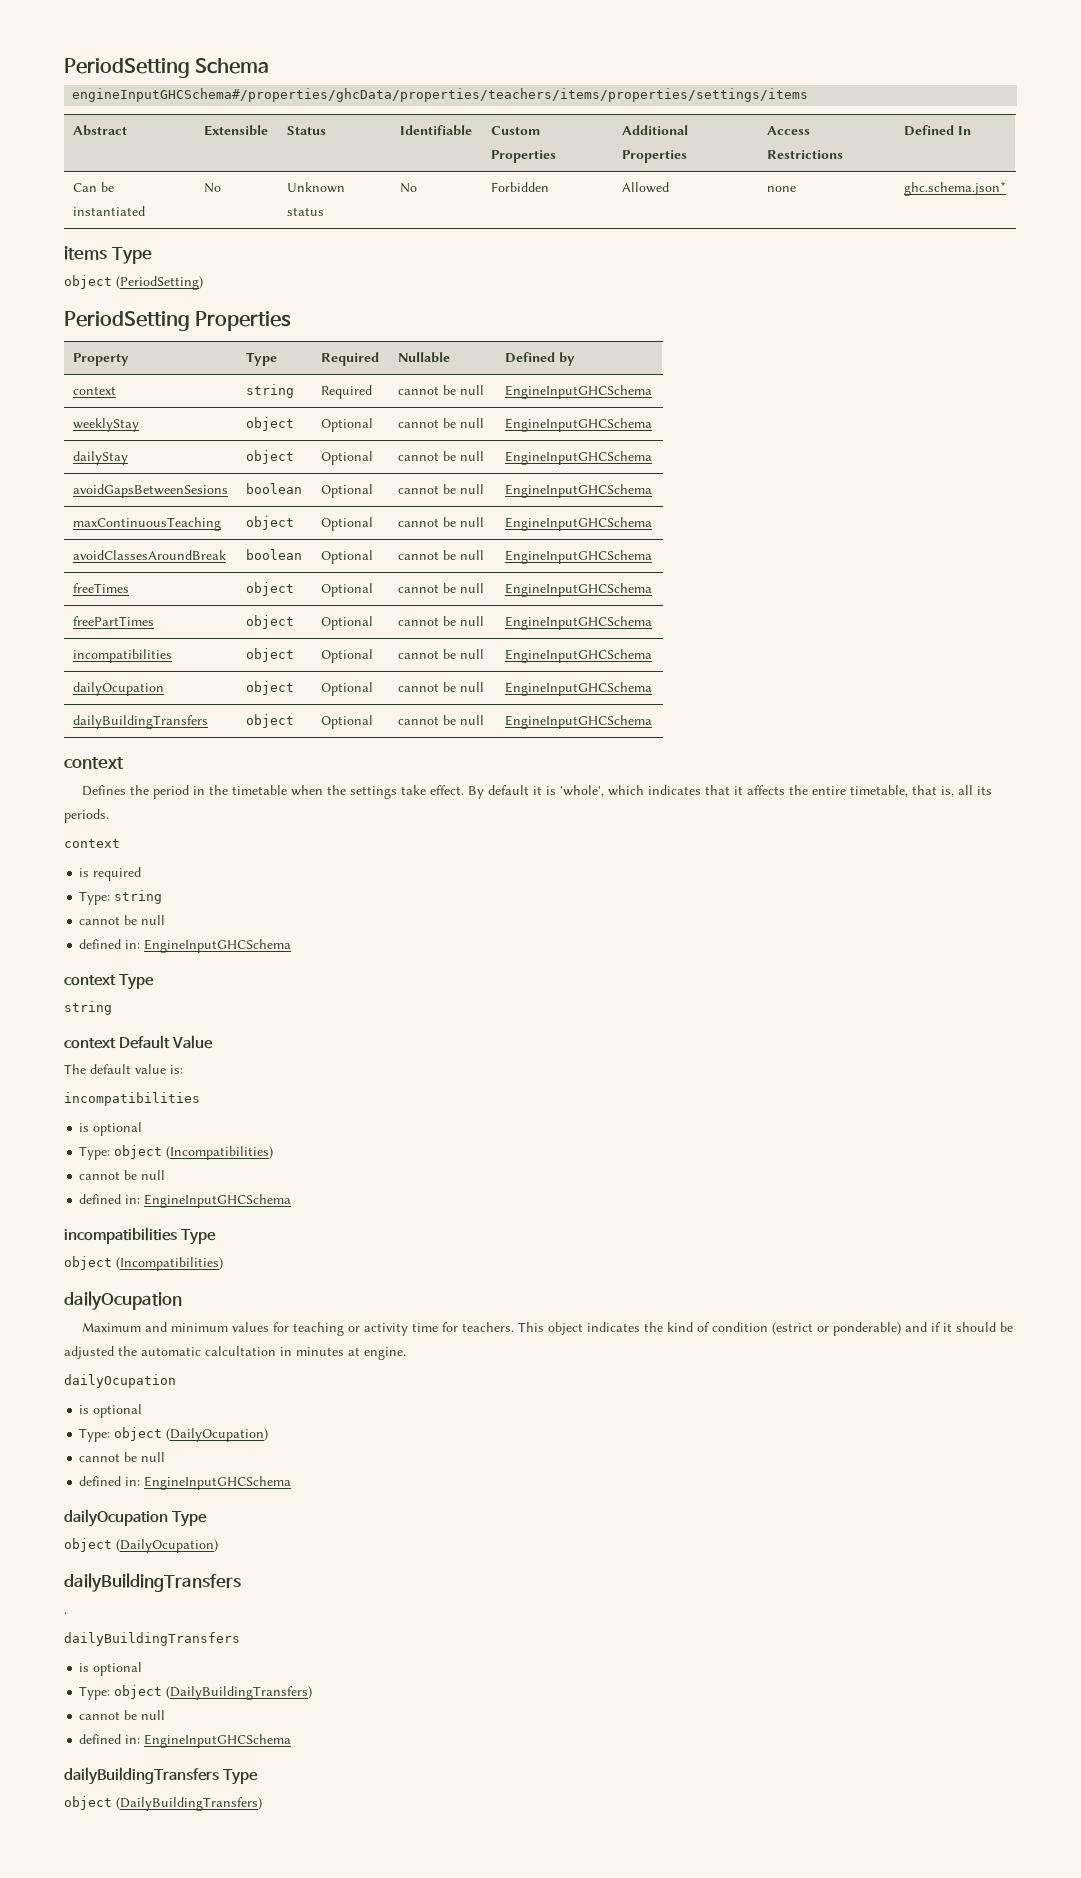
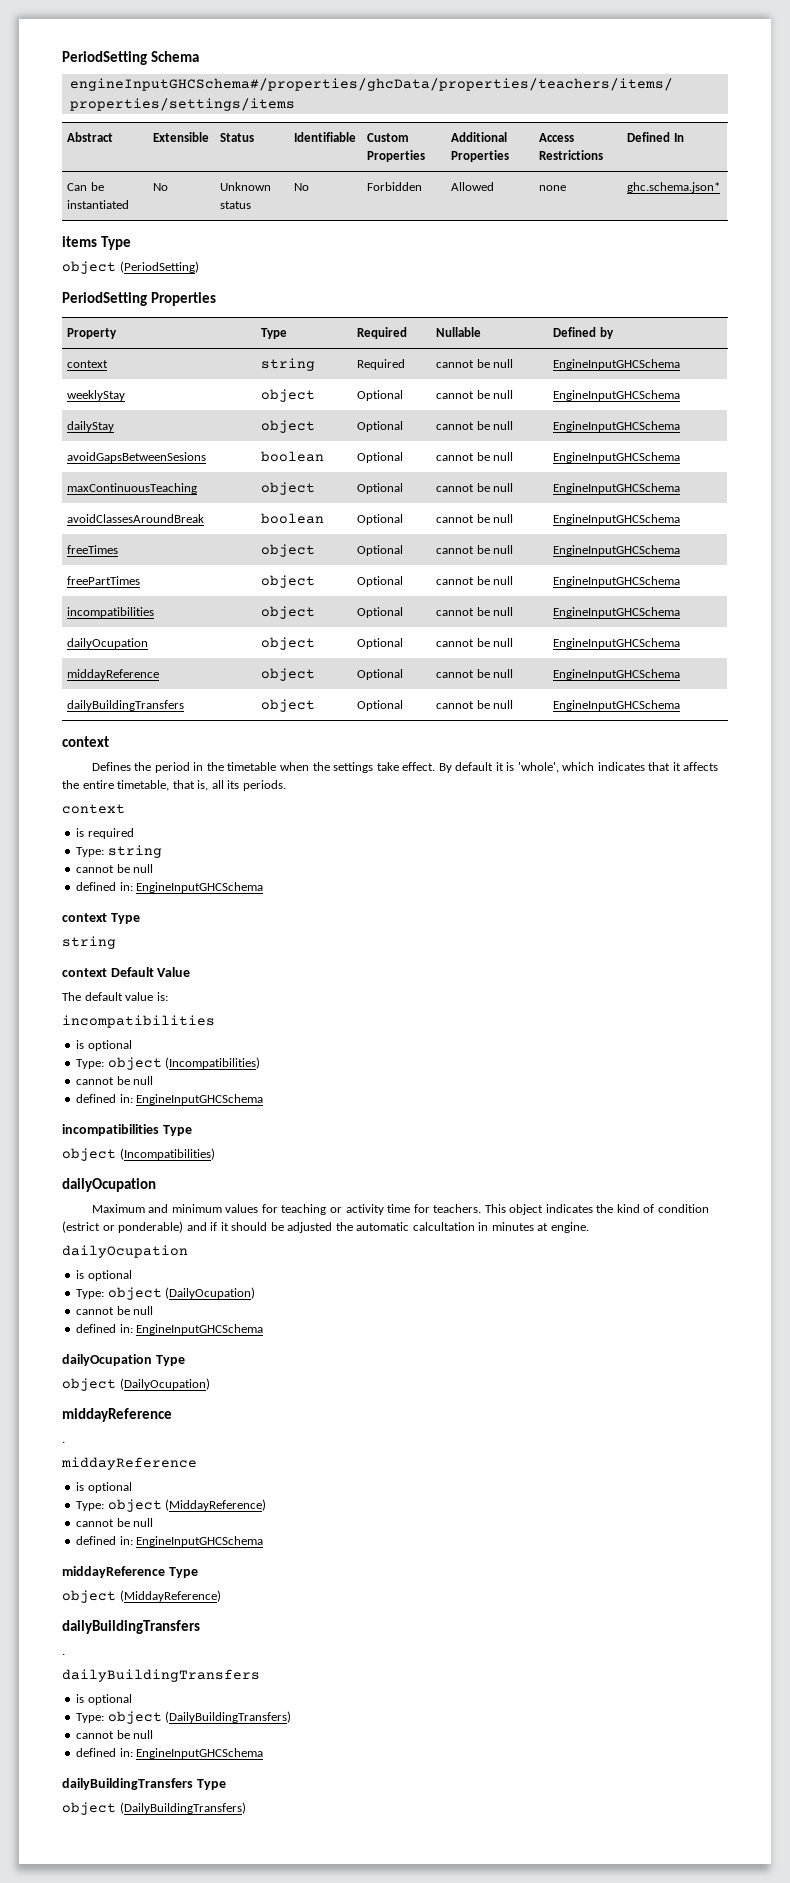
+ middayReference | object | Optional | cannot be null | EngineInputGHCSchema
  dailyOcupation Type
  object (DailyOcupation)
+ middayReference
+ .
+ middayReference
+ is optional
+ Type: object (MiddayReference)
+ cannot be null
+ defined in: EngineInputGHCSchema
+ middayReference Type
+ object (MiddayReference)

